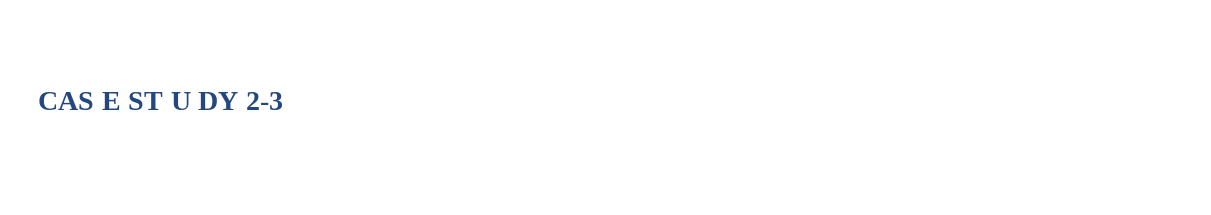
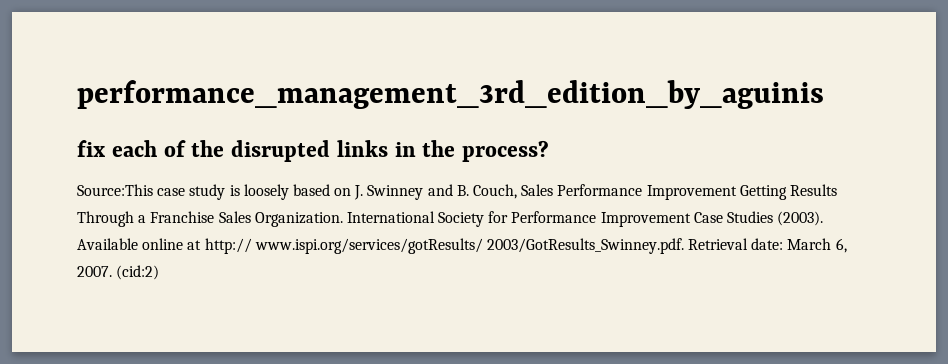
- CAS E ST U DY 2-3
+ performance_management_3rd_edition_by_aguinis
+ fix each of the disrupted links in the process?
+ Source:This case study is loosely based on J. Swinney and B. Couch, Sales Performance Improvement Getting Results Through a Franchise Sales Organization. International Society for Performance Improvement Case Studies (2003). Available online at http:// www.ispi.org/services/gotResults/ 2003/GotResults_Swinney.pdf. Retrieval date: March 6, 2007. (cid:2)

